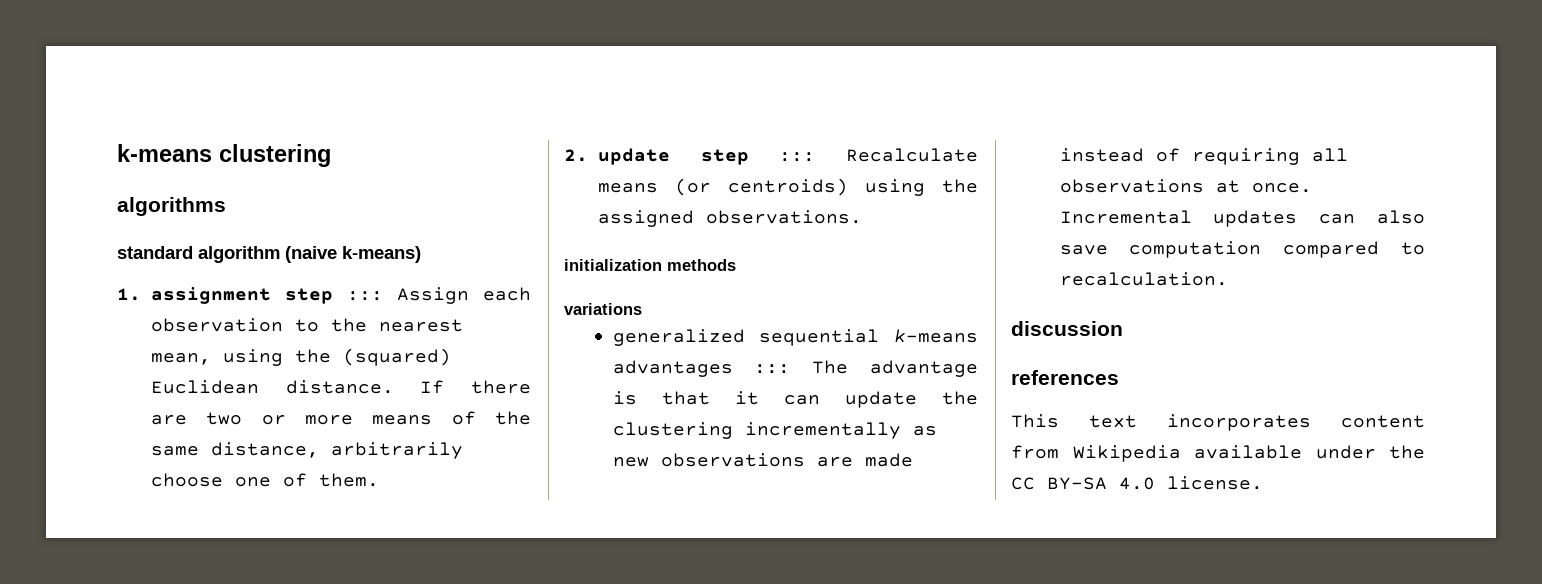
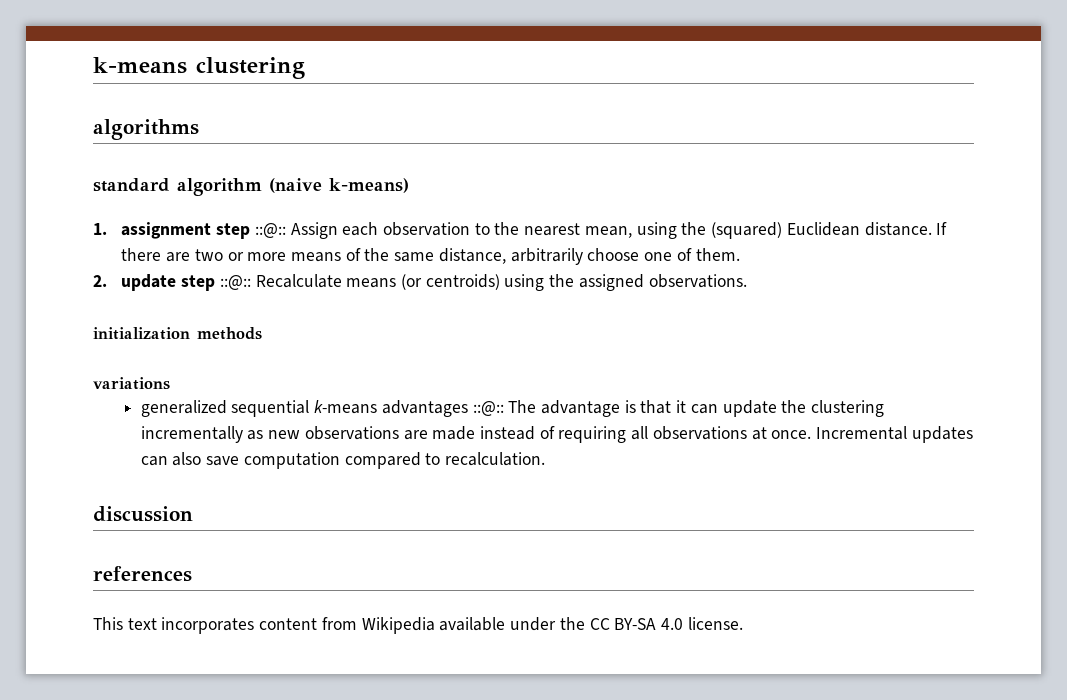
- 1. assignment step ::: Assign each observation to the nearest mean, using the (squared) Euclidean distance.
+ 1. assignment step ::@:: Assign each observation to the nearest mean, using the (squared) Euclidean distance.
- 2. update step ::: Recalculate means (or centroids) using the assigned observations.
+ 2. update step ::@:: Recalculate means (or centroids) using the assigned observations.
- generalized sequential k-means advantages ::: The advantage is that it can update the clustering incrementally as new observations are made instead of requiring all observations at once.
+ generalized sequential k-means advantages ::@:: The advantage is that it can update the clustering incrementally as new observations are made instead of requiring all observations at once.

